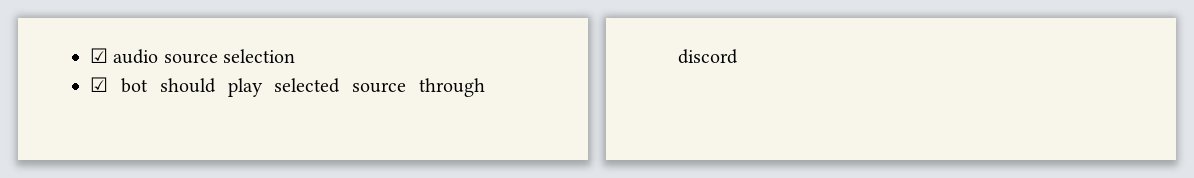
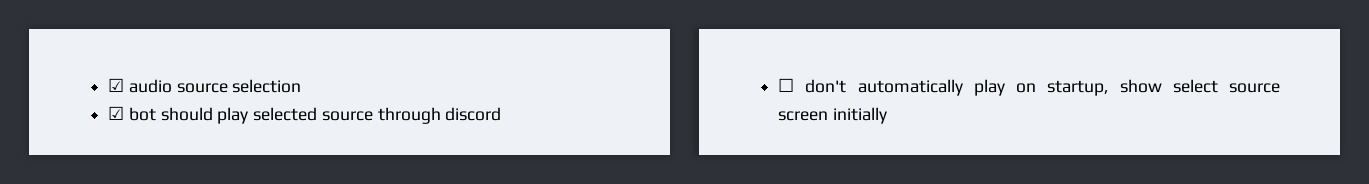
+ ☐ don't automatically play on startup, show select source screen initially

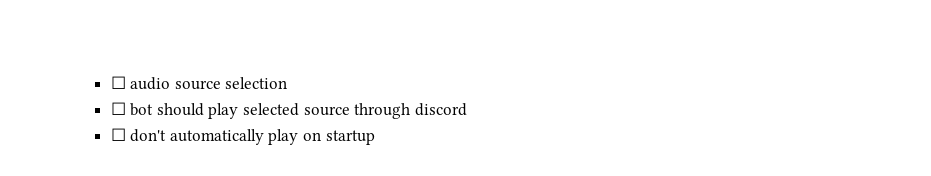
- ☑ audio source selection
+ ☐ audio source selection
- ☑ bot should play selected source through discord
+ ☐ bot should play selected source through discord
- ☐ don't automatically play on startup, show select source screen initially
+ ☐ don't automatically play on startup

